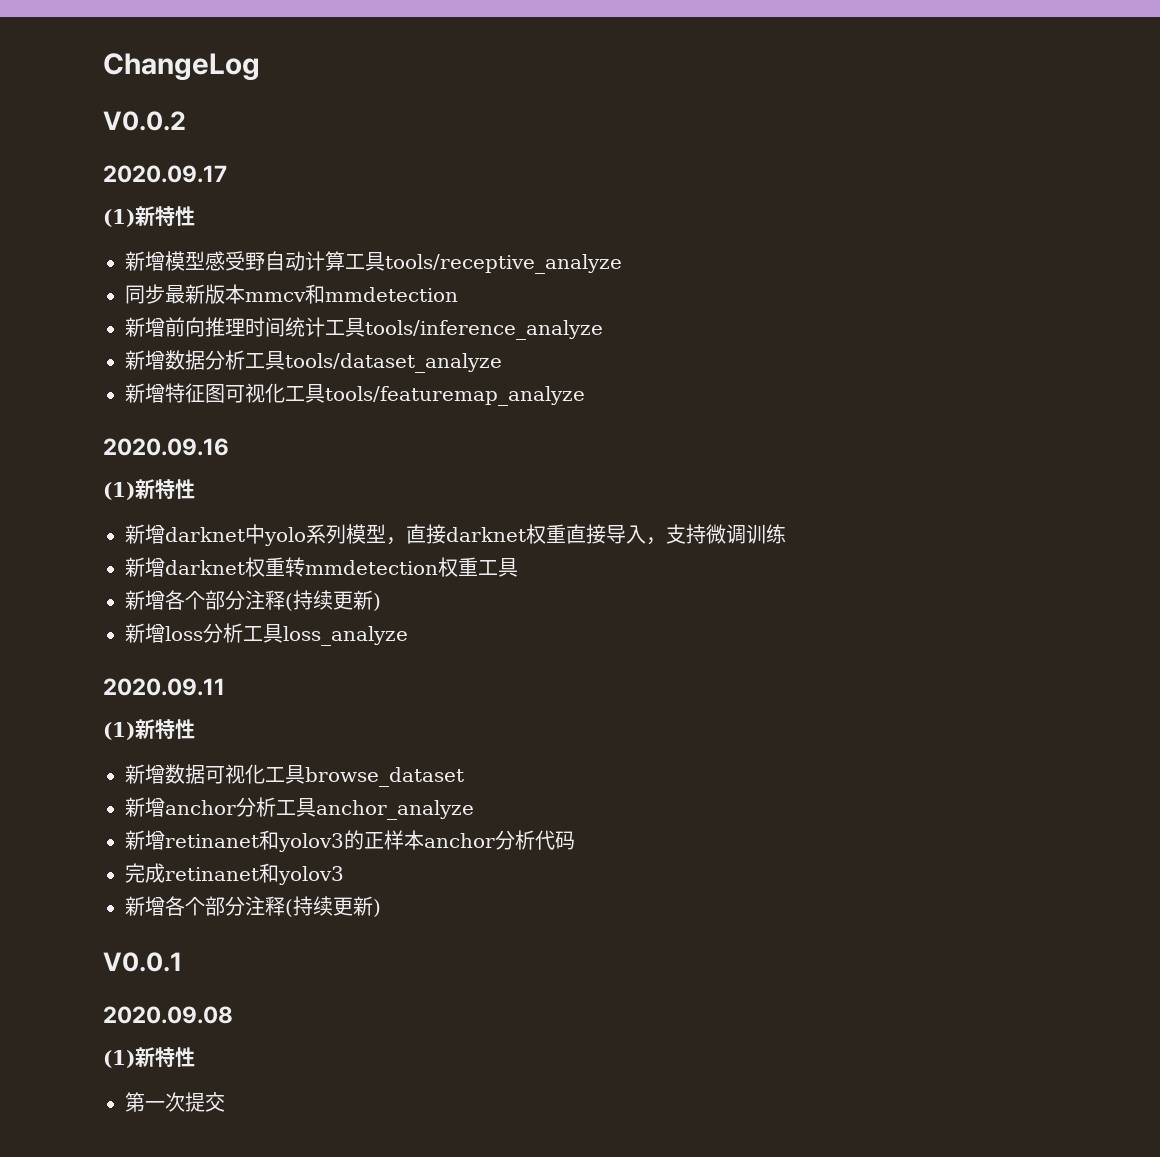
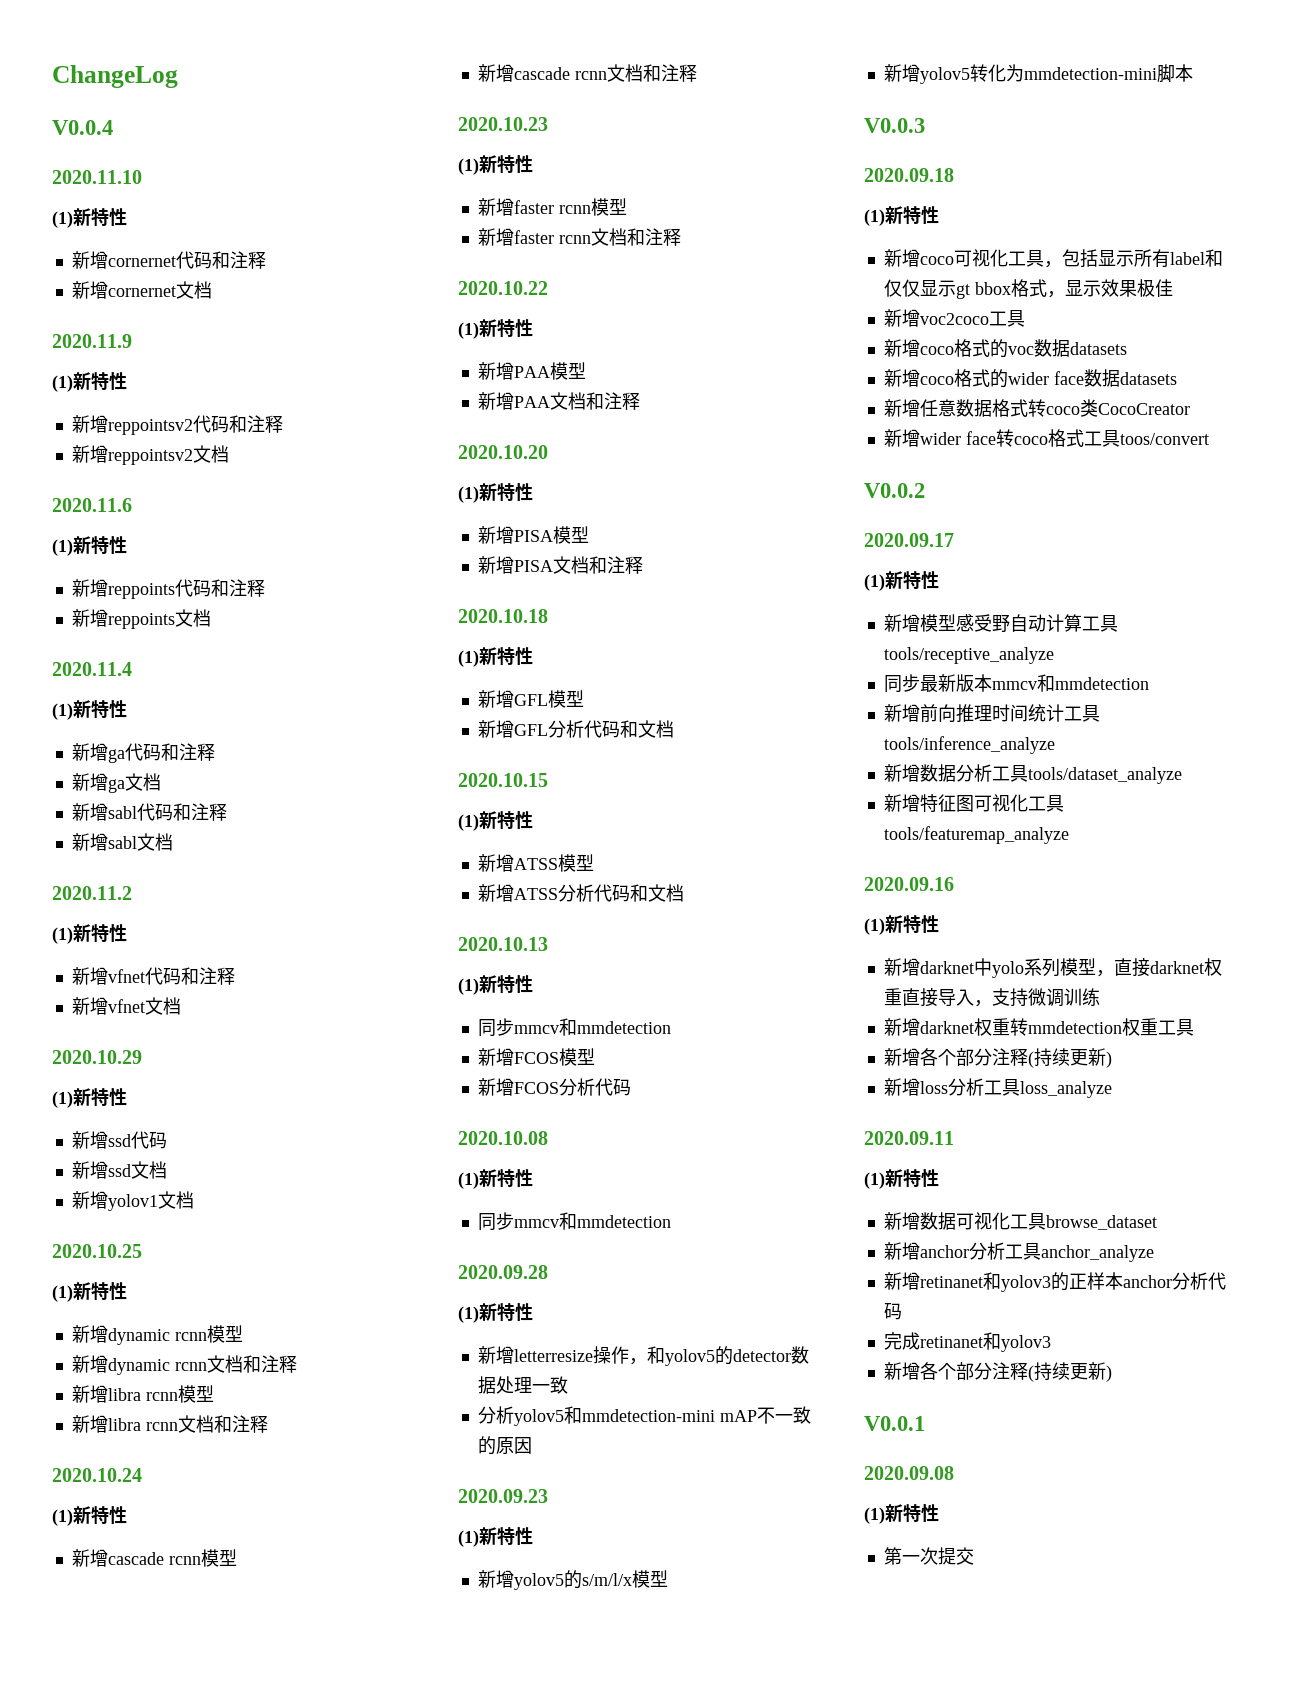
+ V0.0.4
+ 2020.11.10
+ (1)新特性
+ 新增cornernet代码和注释
+ 新增cornernet文档
+ 2020.11.9
+ (1)新特性
+ 新增reppointsv2代码和注释
+ 新增reppointsv2文档
+ 2020.11.6
+ (1)新特性
+ 新增reppoints代码和注释
+ 新增reppoints文档
+ 2020.11.4
+ (1)新特性
+ 新增ga代码和注释
+ 新增ga文档
+ 新增sabl代码和注释
+ 新增sabl文档
+ 2020.11.2
+ (1)新特性
+ 新增vfnet代码和注释
+ 新增vfnet文档
+ 2020.10.29
+ (1)新特性
+ 新增ssd代码
+ 新增ssd文档
+ 新增yolov1文档
+ 2020.10.25
+ (1)新特性
+ 新增dynamic rcnn模型
+ 新增dynamic rcnn文档和注释
+ 新增libra rcnn模型
+ 新增libra rcnn文档和注释
+ 2020.10.24
+ (1)新特性
+ 新增cascade rcnn模型
+ 新增cascade rcnn文档和注释
+ 2020.10.23
+ (1)新特性
+ 新增faster rcnn模型
+ 新增faster rcnn文档和注释
+ 2020.10.22
+ (1)新特性
+ 新增PAA模型
+ 新增PAA文档和注释
+ 2020.10.20
+ (1)新特性
+ 新增PISA模型
+ 新增PISA文档和注释
+ 2020.10.18
+ (1)新特性
+ 新增GFL模型
+ 新增GFL分析代码和文档
+ 2020.10.15
+ (1)新特性
+ 新增ATSS模型
+ 新增ATSS分析代码和文档
+ 2020.10.13
+ (1)新特性
+ 同步mmcv和mmdetection
+ 新增FCOS模型
+ 新增FCOS分析代码
+ 2020.10.08
+ (1)新特性
+ 同步mmcv和mmdetection
+ 2020.09.28
+ (1)新特性
+ 新增letterresize操作，和yolov5的detector数据处理一致
+ 分析yolov5和mmdetection-mini mAP不一致的原因
+ 2020.09.23
+ (1)新特性
+ 新增yolov5的s/m/l/x模型
+ 新增yolov5转化为mmdetection-mini脚本
+ V0.0.3
+ 2020.09.18
+ (1)新特性
+ 新增coco可视化工具，包括显示所有label和仅仅显示gt bbox格式，显示效果极佳
+ 新增voc2coco工具
+ 新增coco格式的voc数据datasets
+ 新增coco格式的wider face数据datasets
+ 新增任意数据格式转coco类CocoCreator
+ 新增wider face转coco格式工具toos/convert

